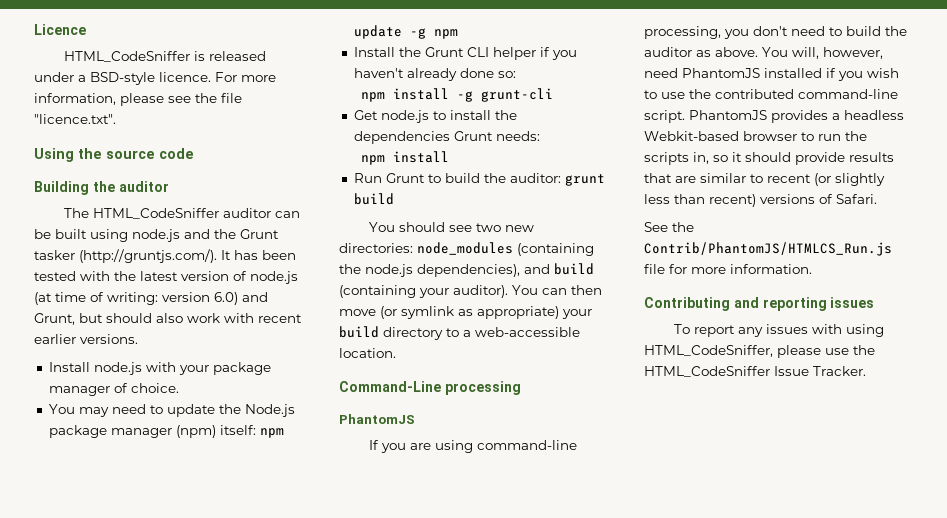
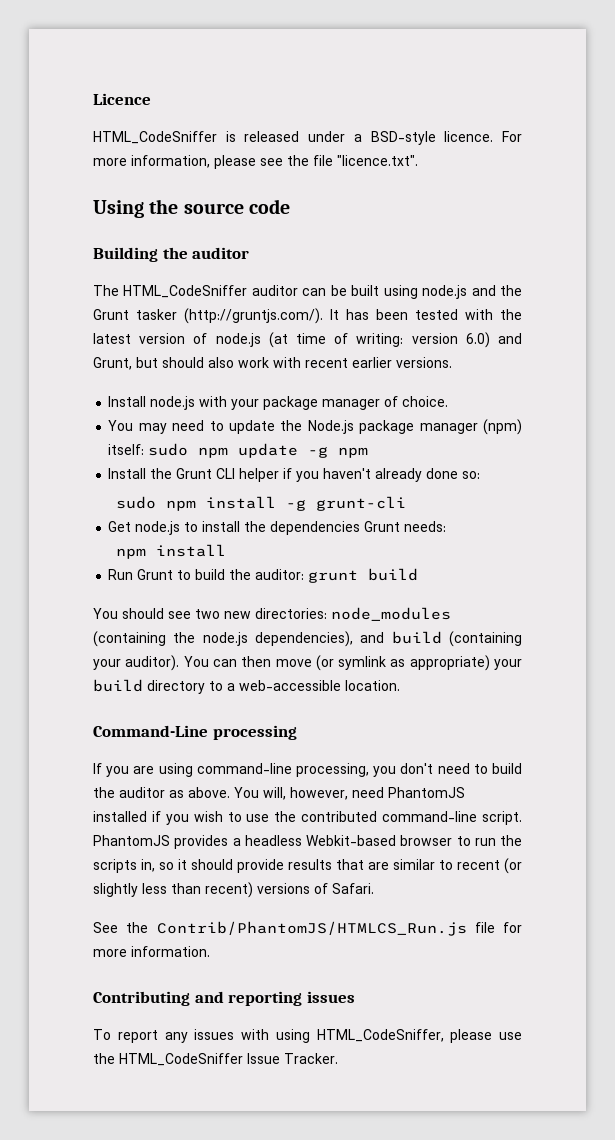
- You may need to update the Node.js package manager (npm) itself: npm update -g npm
+ You may need to update the Node.js package manager (npm) itself: sudo npm update -g npm
- npm install -g grunt-cli
+ sudo npm install -g grunt-cli
  Command-Line processing
- PhantomJS

